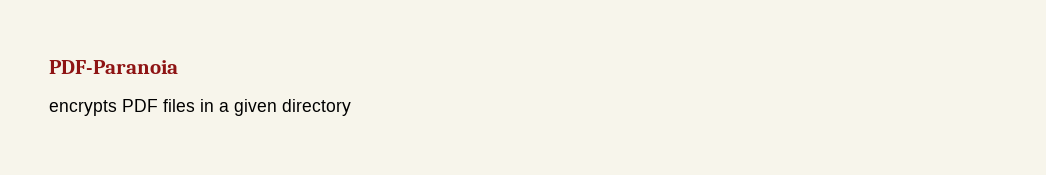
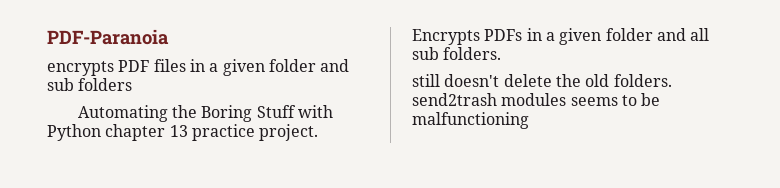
- encrypts PDF files in a given directory
+ encrypts PDF files in a given folder and sub folders
+ Automating the Boring Stuff with Python chapter 13 practice project. Encrypts PDFs in a given folder and all sub folders.
+ still doesn't delete the old folders. send2trash modules seems to be malfunctioning

